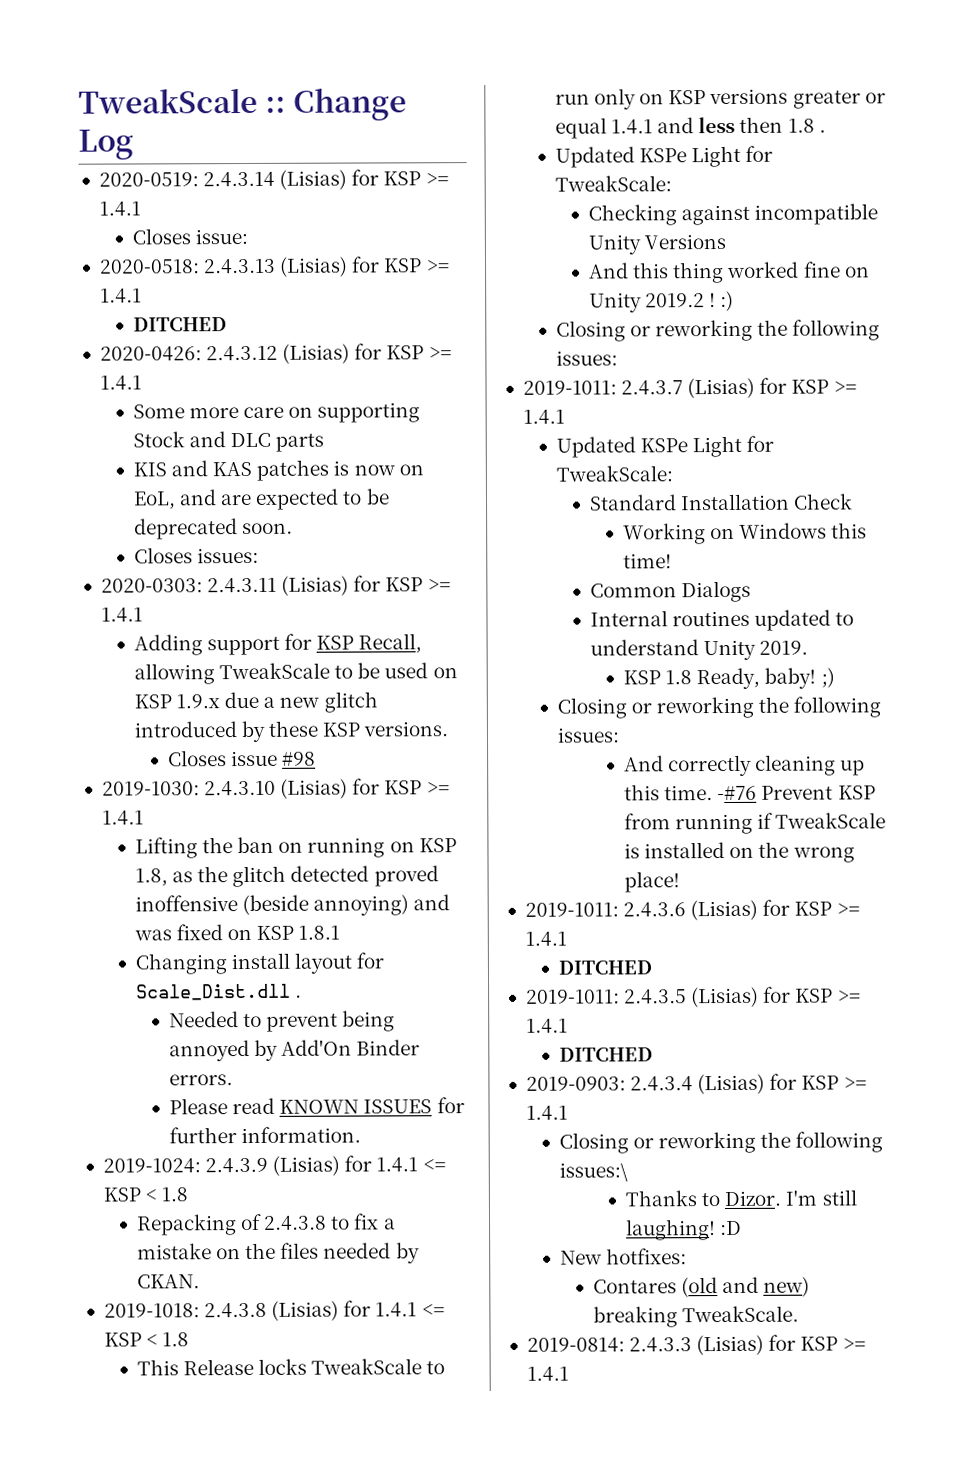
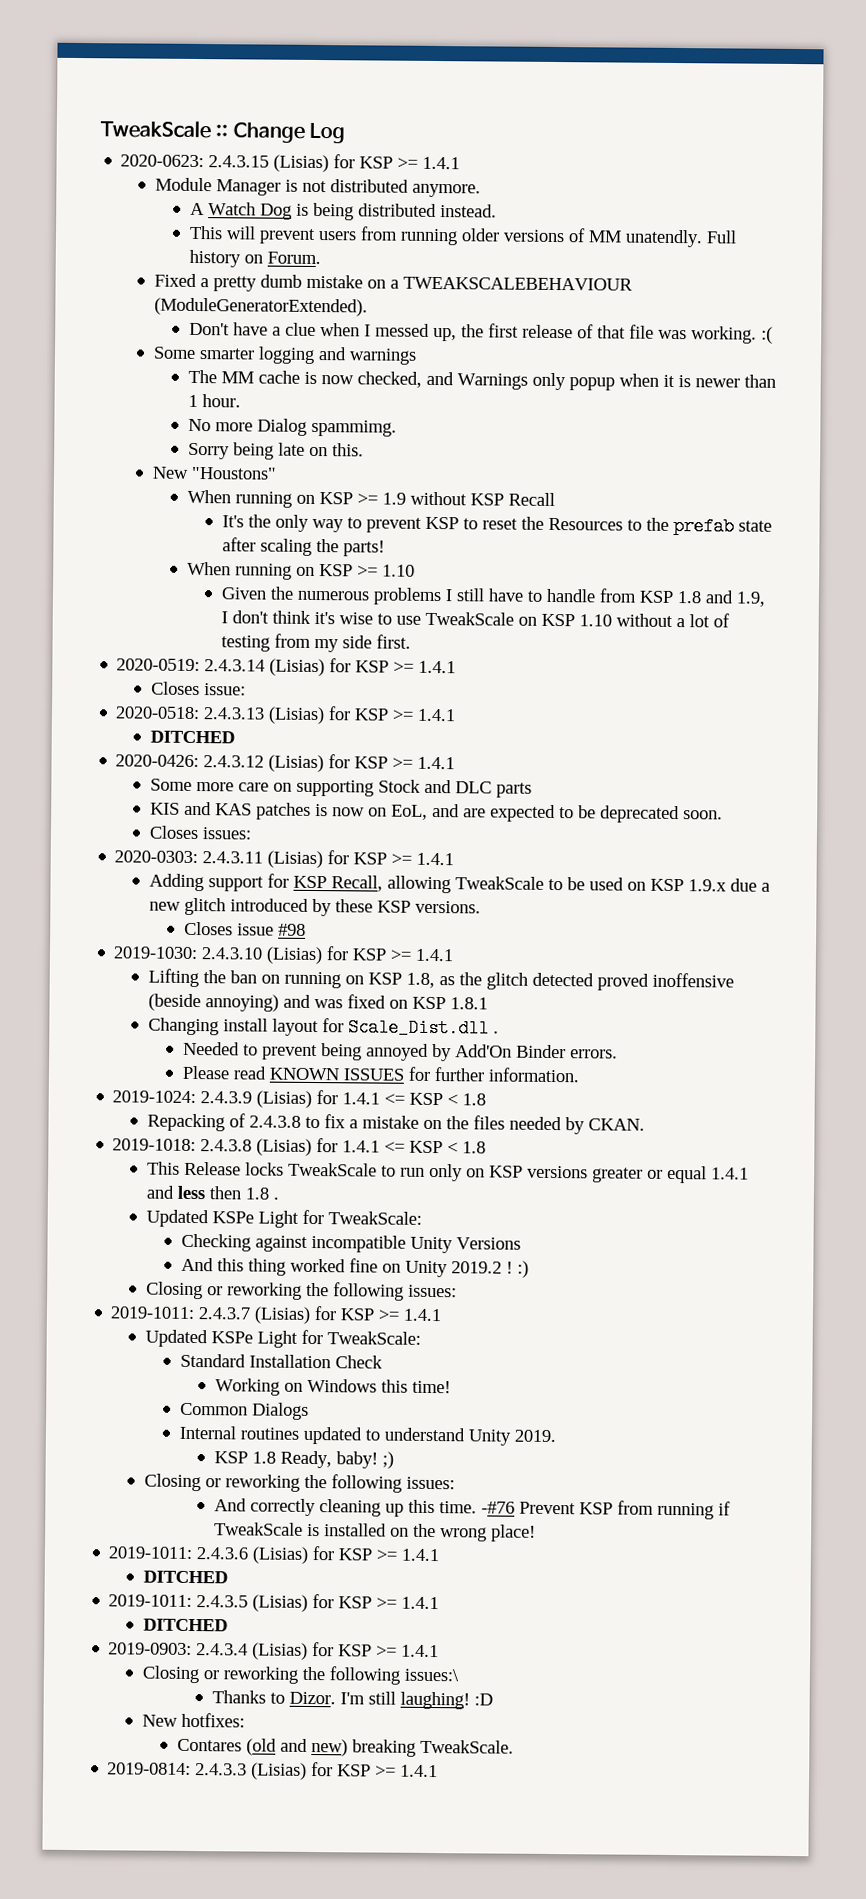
+ 2020-0623: 2.4.3.15 (Lisias) for KSP >= 1.4.1
+ Module Manager is not distributed anymore.
+ A Watch Dog is being distributed instead.
+ This will prevent users from running older versions of MM unatendly. Full history on Forum.
+ Fixed a pretty dumb mistake on a TWEAKSCALEBEHAVIOUR (ModuleGeneratorExtended).
+ Don't have a clue when I messed up, the first release of that file was working. :(
+ Some smarter logging and warnings
+ The MM cache is now checked, and Warnings only popup when it is newer than 1 hour.
+ No more Dialog spammimg.
+ Sorry being late on this.
+ New "Houstons"
+ When running on KSP >= 1.9 without KSP Recall
+ It's the only way to prevent KSP to reset the Resources to the prefab state after scaling the parts!
+ When running on KSP >= 1.10
+ Given the numerous problems I still have to handle from KSP 1.8 and 1.9, I don't think it's wise to use TweakScale on KSP 1.10 without a lot of testing from my side first.

